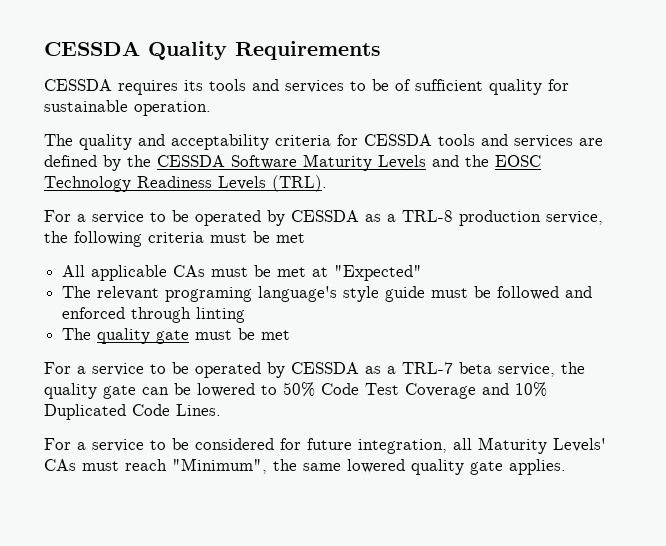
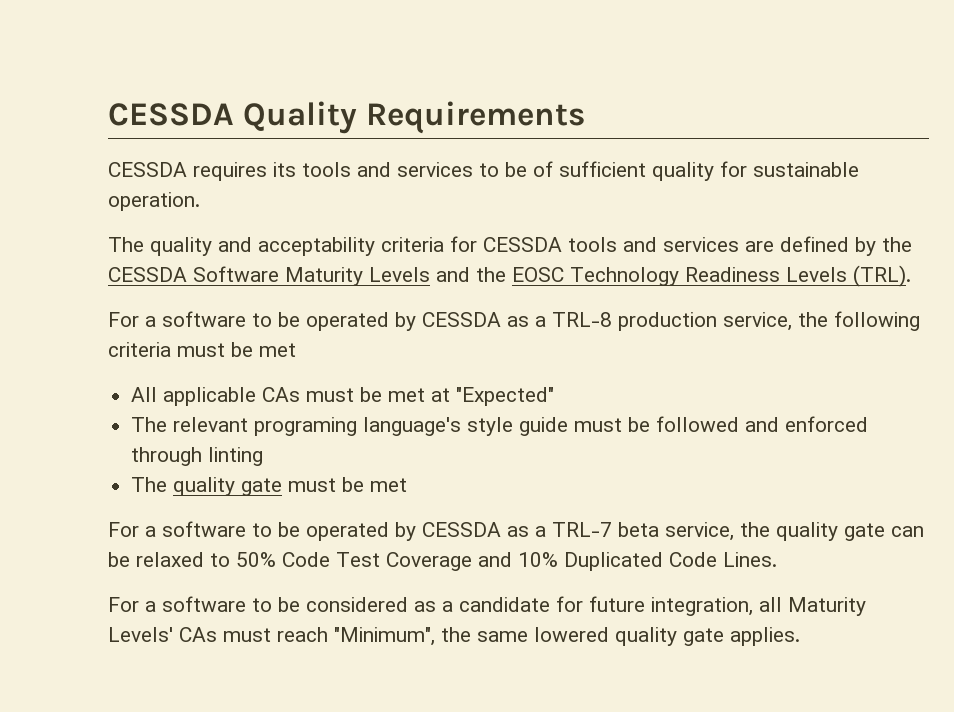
- For a service to be operated by CESSDA as a TRL-8 production service, the following criteria must be met
+ For a software to be operated by CESSDA as a TRL-8 production service, the following criteria must be met
- For a service to be operated by CESSDA as a TRL-7 beta service, the quality gate can be lowered to 50% Code Test Coverage and 10% Duplicated Code Lines.
+ For a software to be operated by CESSDA as a TRL-7 beta service, the quality gate can be relaxed to 50% Code Test Coverage and 10% Duplicated Code Lines.
- For a service to be considered for future integration, all Maturity Levels' CAs must reach "Minimum", the same lowered quality gate applies.
+ For a software to be considered as a candidate for future integration, all Maturity Levels' CAs must reach "Minimum", the same lowered quality gate applies.

